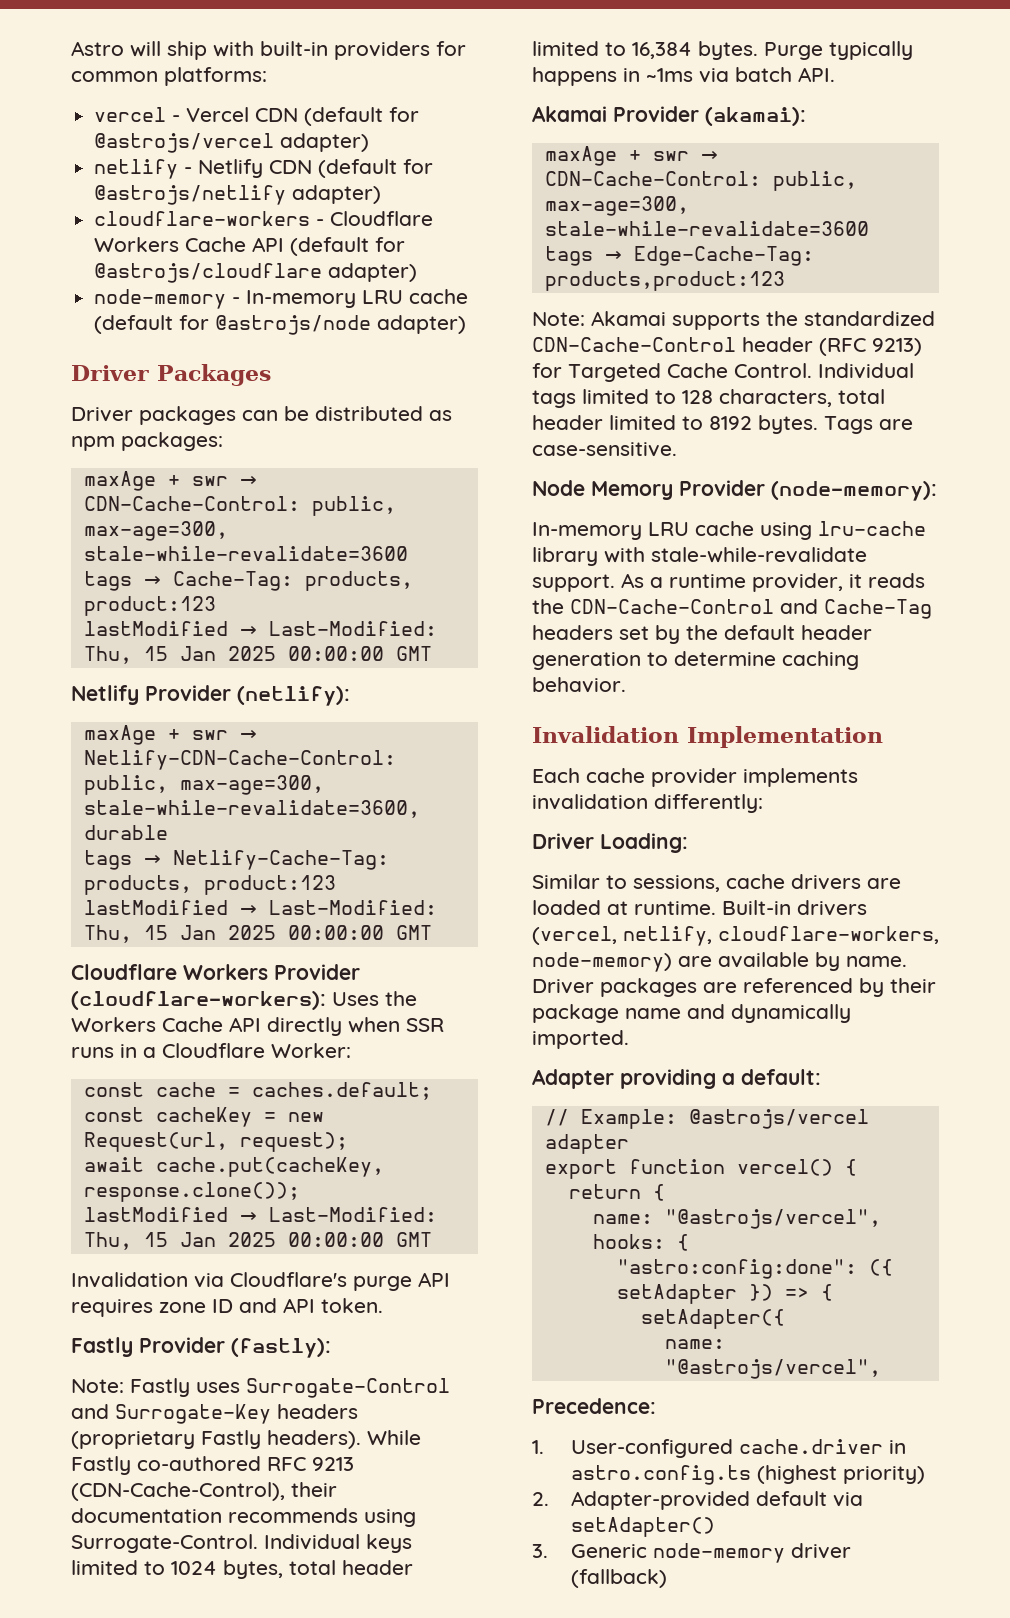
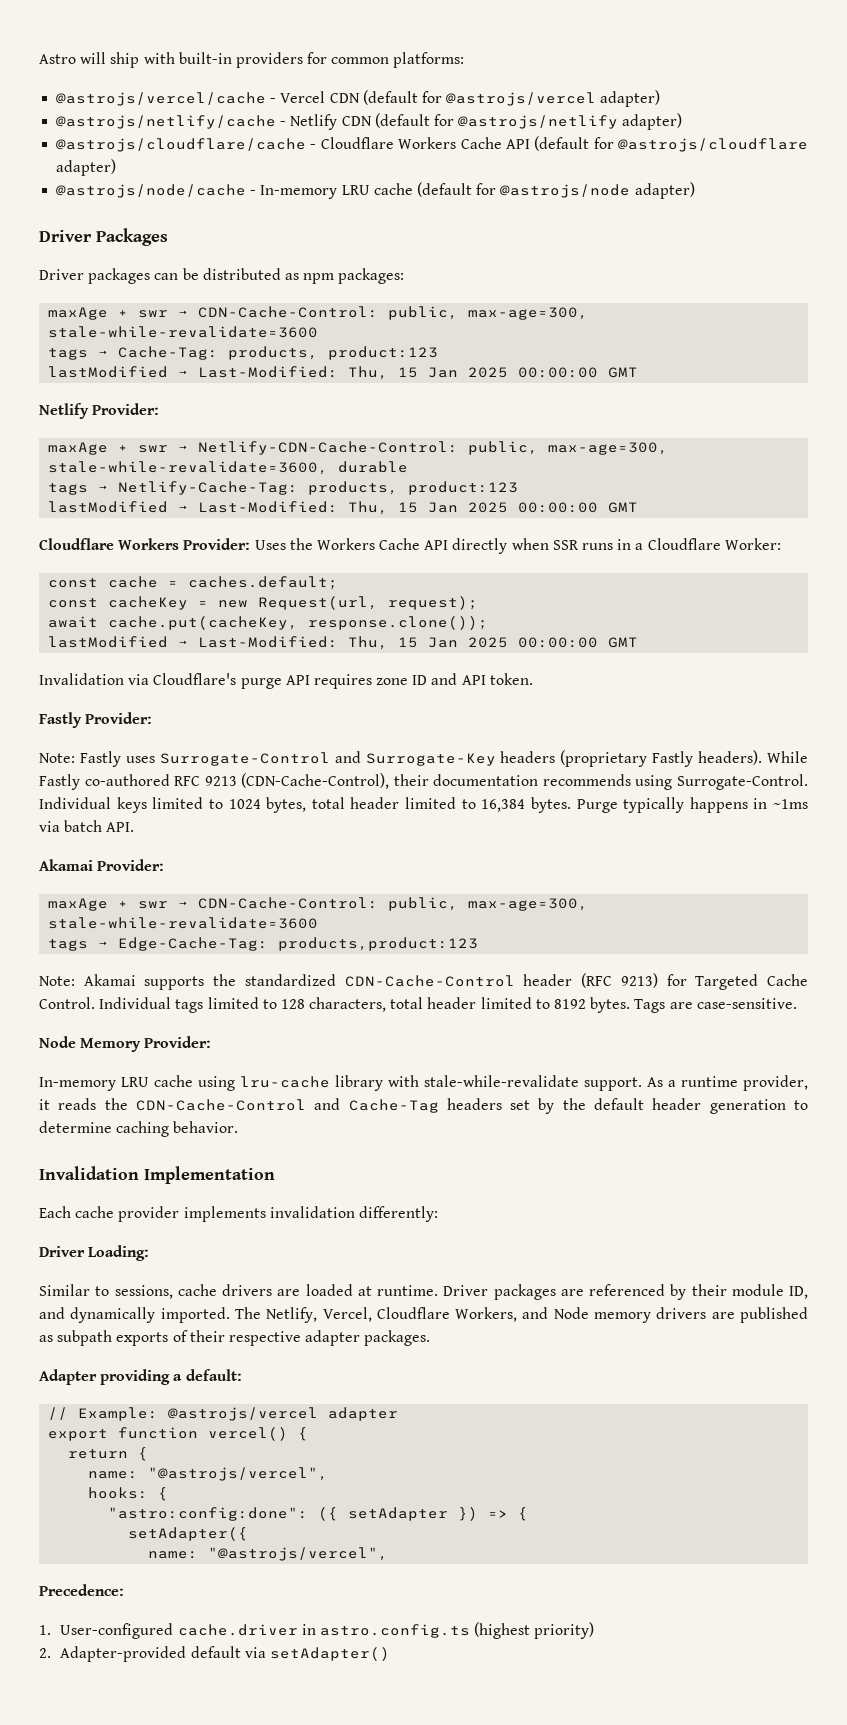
- vercel - Vercel CDN (default for @astrojs/vercel adapter)
+ @astrojs/vercel/cache - Vercel CDN (default for @astrojs/vercel adapter)
- netlify - Netlify CDN (default for @astrojs/netlify adapter)
+ @astrojs/netlify/cache - Netlify CDN (default for @astrojs/netlify adapter)
- cloudflare-workers - Cloudflare Workers Cache API (default for @astrojs/cloudflare adapter)
+ @astrojs/cloudflare/cache - Cloudflare Workers Cache API (default for @astrojs/cloudflare adapter)
- node-memory - In-memory LRU cache (default for @astrojs/node adapter)
+ @astrojs/node/cache - In-memory LRU cache (default for @astrojs/node adapter)
- Netlify Provider (netlify):
+ Netlify Provider:
- Cloudflare Workers Provider (cloudflare-workers): Uses the Workers Cache API directly when SSR runs in a Cloudflare Worker:
+ Cloudflare Workers Provider: Uses the Workers Cache API directly when SSR runs in a Cloudflare Worker:
- Fastly Provider (fastly):
+ Fastly Provider:
- Akamai Provider (akamai):
+ Akamai Provider:
- Node Memory Provider (node-memory):
+ Node Memory Provider:
- Built-in drivers (vercel, netlify, cloudflare-workers, node-memory) are available by name.
- Driver packages are referenced by their package name and dynamically imported.
+ Driver packages are referenced by their module ID, and dynamically imported. The Netlify, Vercel, Cloudflare Workers, and Node memory drivers are published as subpath exports of their respective adapter packages.
- 3. Generic node-memory driver (fallback)

